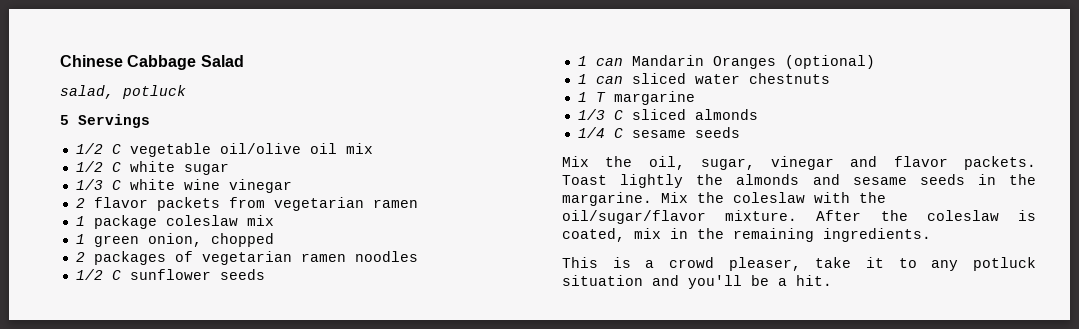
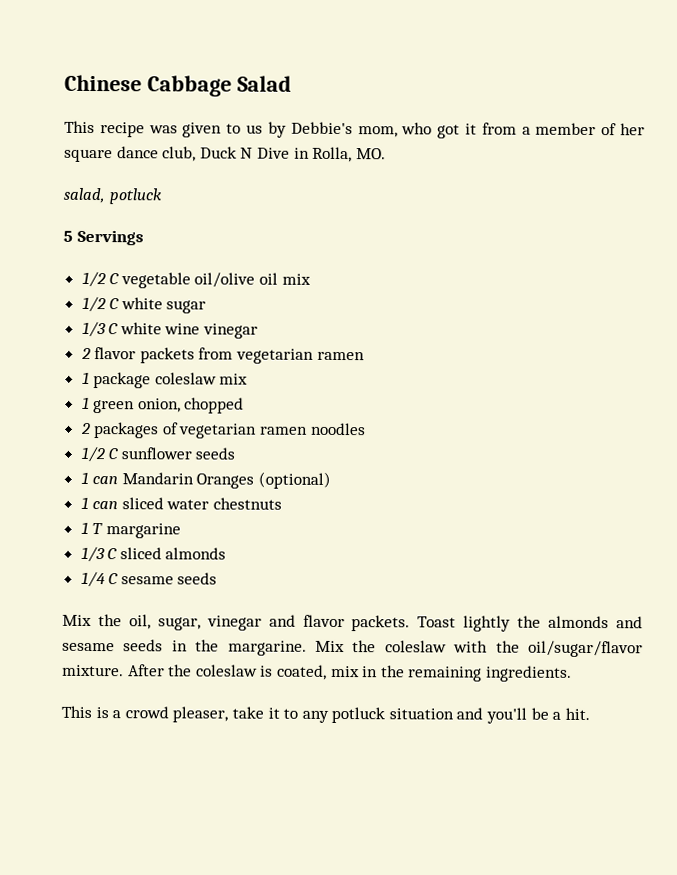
+ This recipe was given to us by Debbie's mom, who got it from a member of her square dance club, Duck N Dive in Rolla, MO.

